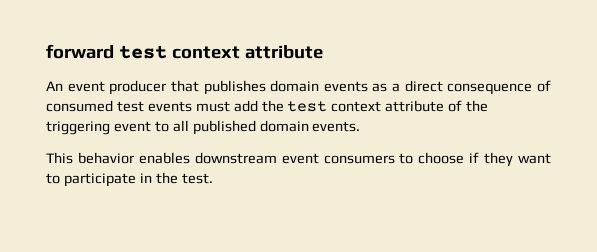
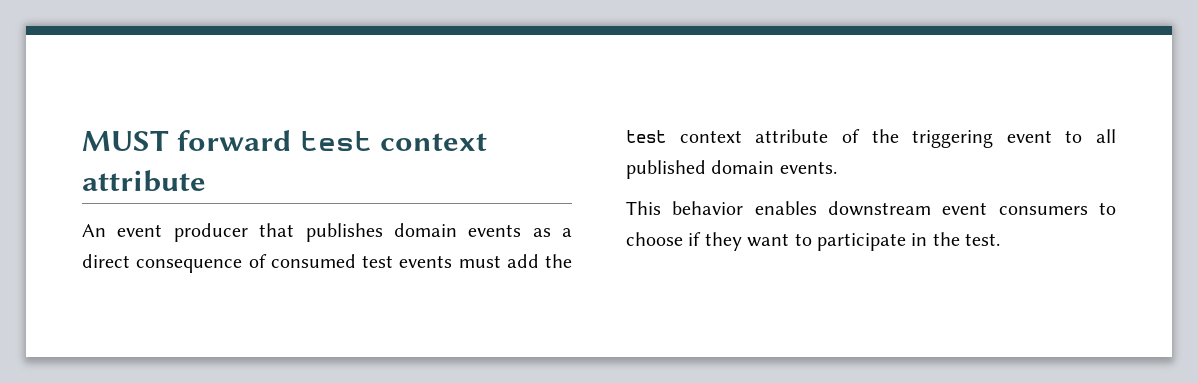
- forward test context attribute
+ MUST forward test context attribute

